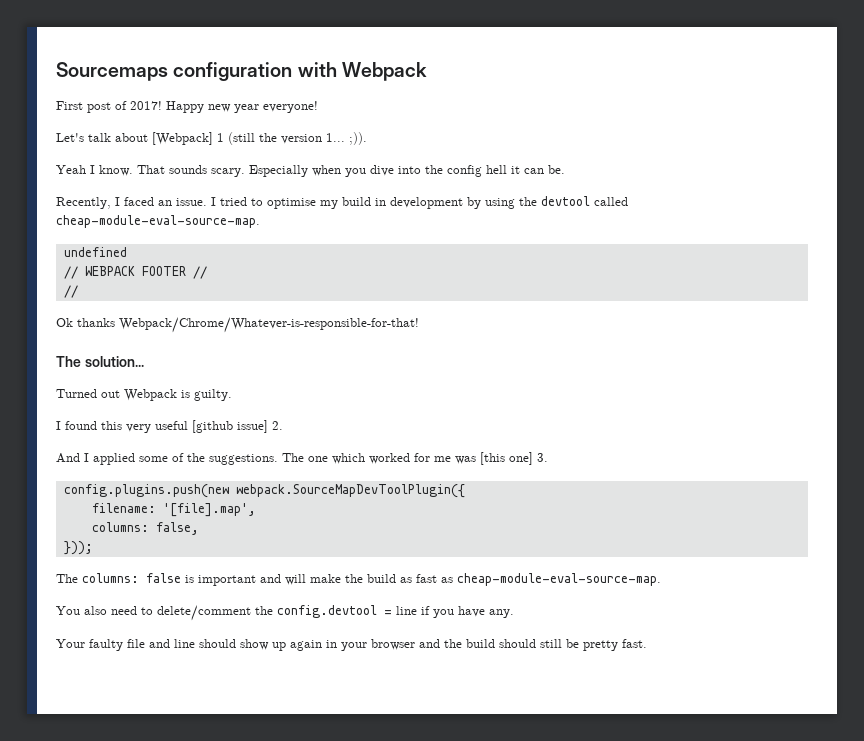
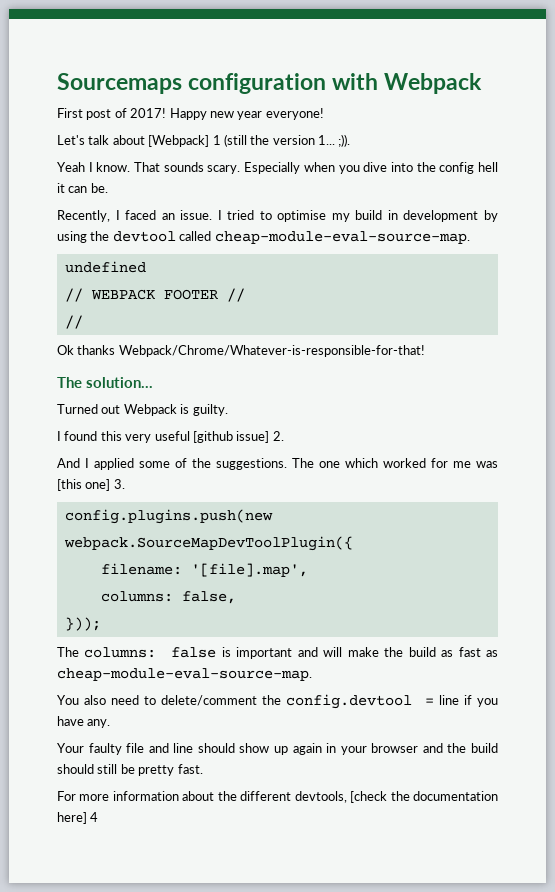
+ For more information about the different devtools, [check the documentation here] 4

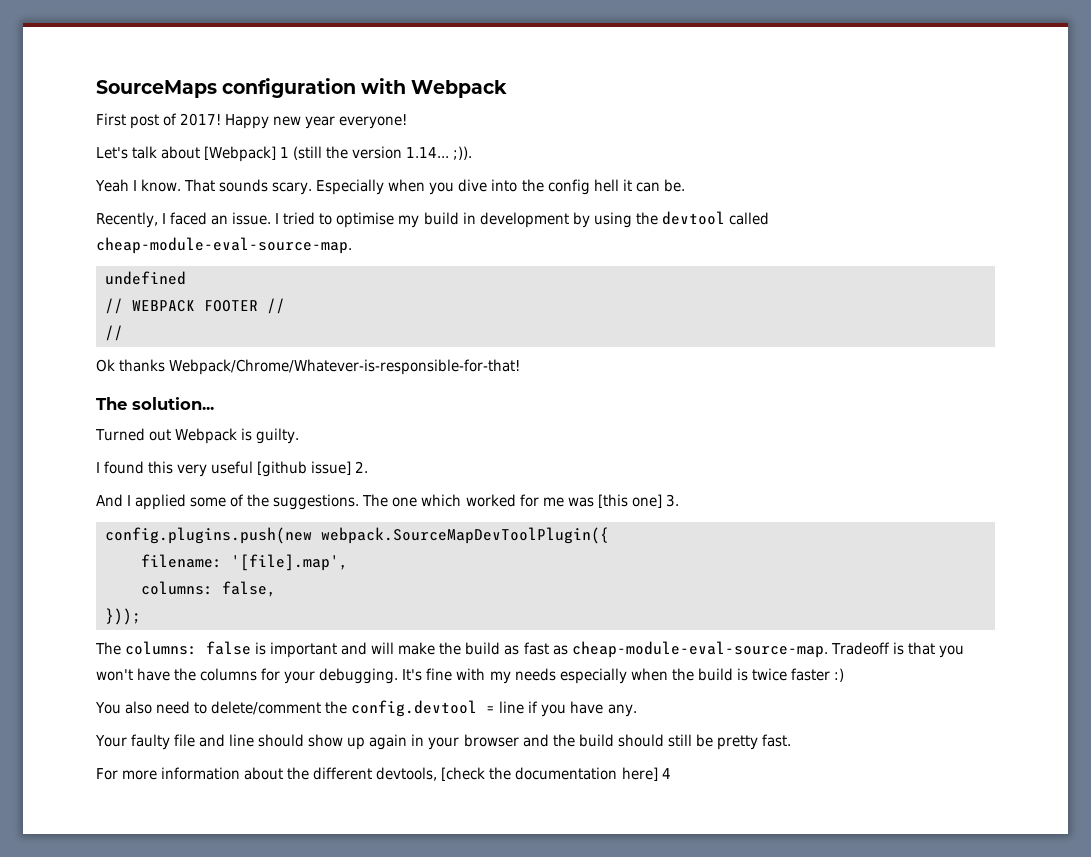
- Sourcemaps configuration with Webpack
+ SourceMaps configuration with Webpack
- Let's talk about [Webpack] 1 (still the version 1... ;)).
+ Let's talk about [Webpack] 1 (still the version 1.14... ;)).
+ Tradeoff is that you won't have the columns for your debugging. It's fine with my needs especially when the build is twice faster :)

